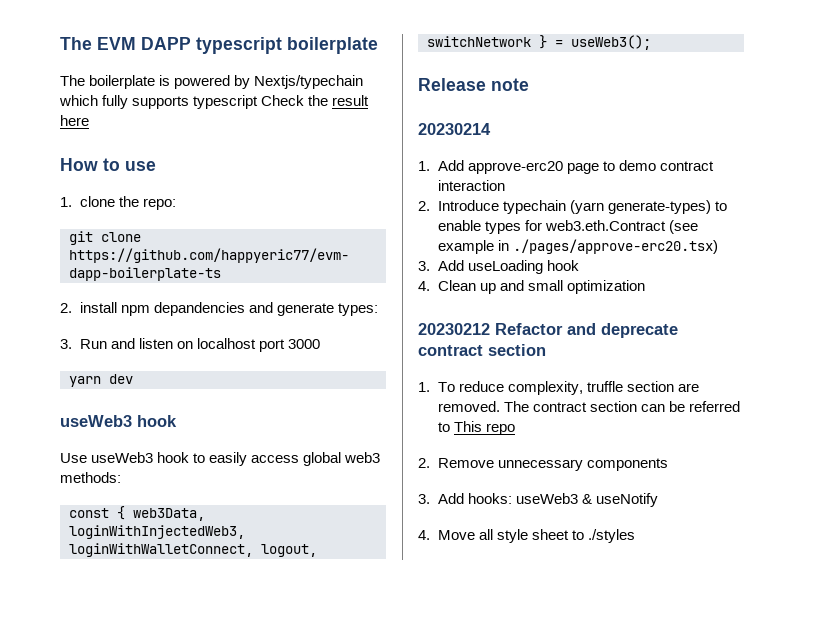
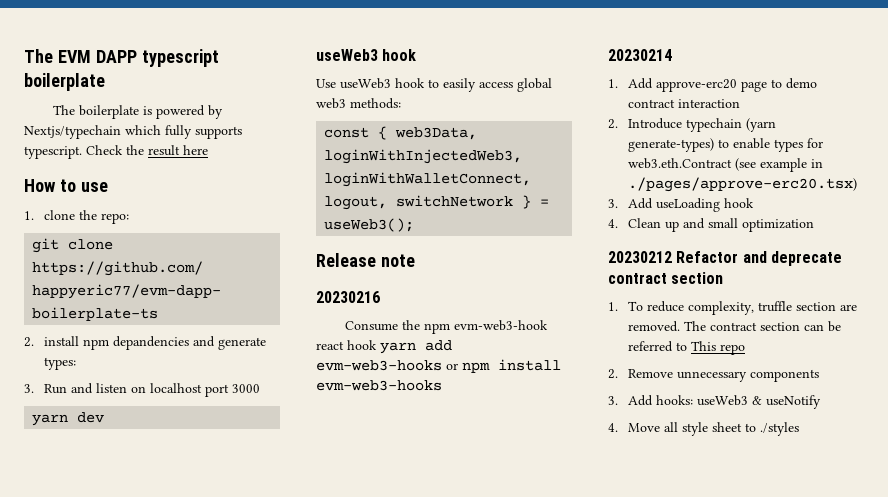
- The boilerplate is powered by Nextjs/typechain which fully supports typescript Check the result here
+ The boilerplate is powered by Nextjs/typechain which fully supports typescript. Check the result here
+ 20230216
+ Consume the npm evm-web3-hook react hook yarn add evm-web3-hooks or npm install evm-web3-hooks

